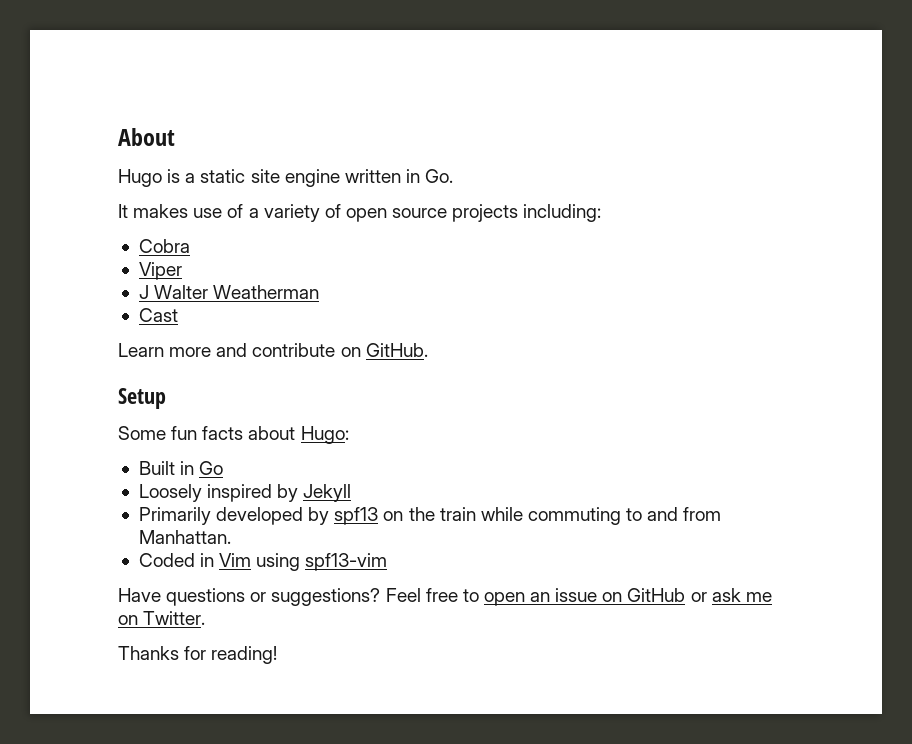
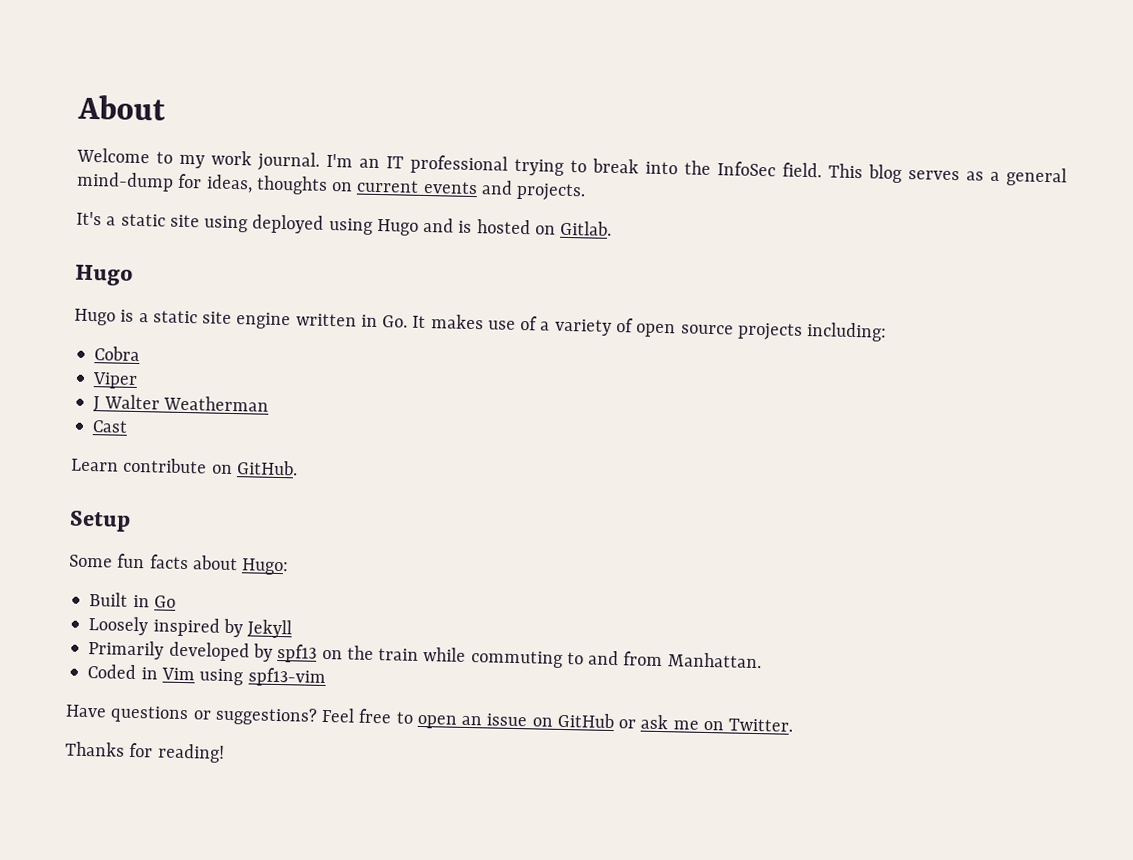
+ Welcome to my work journal. I'm an IT professional trying to break into the InfoSec field. This blog serves as a general mind-dump for ideas, thoughts on current events and projects.
+ It's a static site using deployed using Hugo and is hosted on Gitlab.
+ Hugo
- Hugo is a static site engine written in Go.
- It makes use of a variety of open source projects including:
+ Hugo is a static site engine written in Go. It makes use of a variety of open source projects including:
- Learn more and contribute on GitHub.
+ Learn contribute on GitHub.

